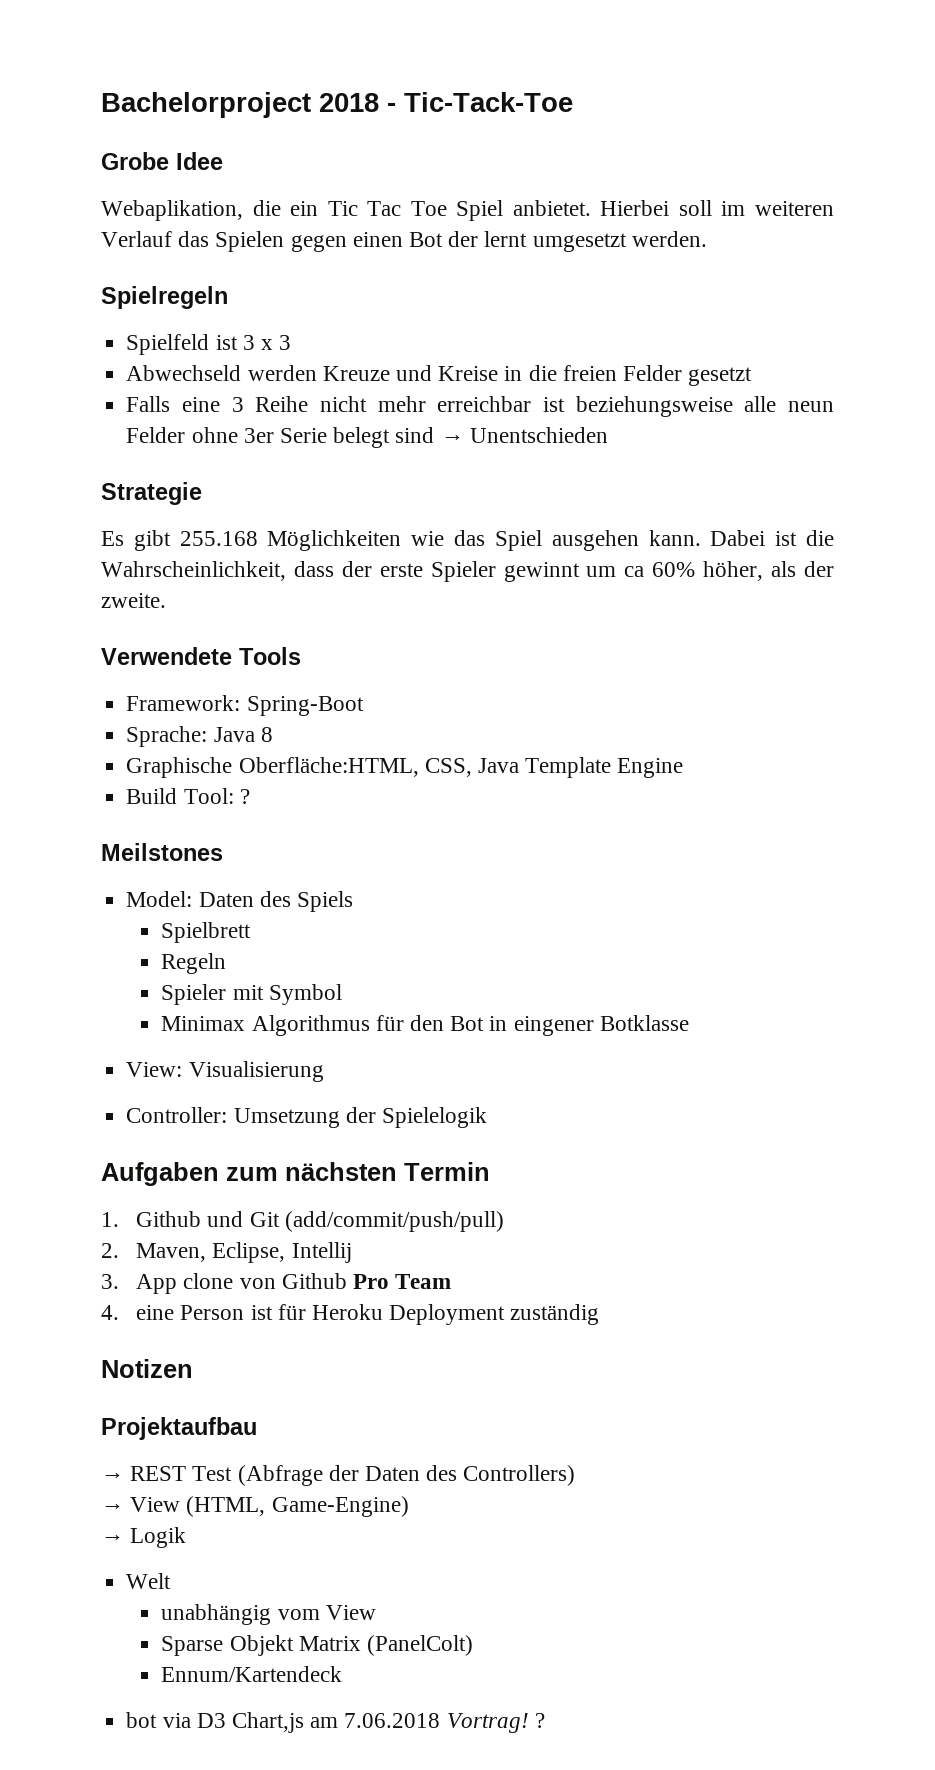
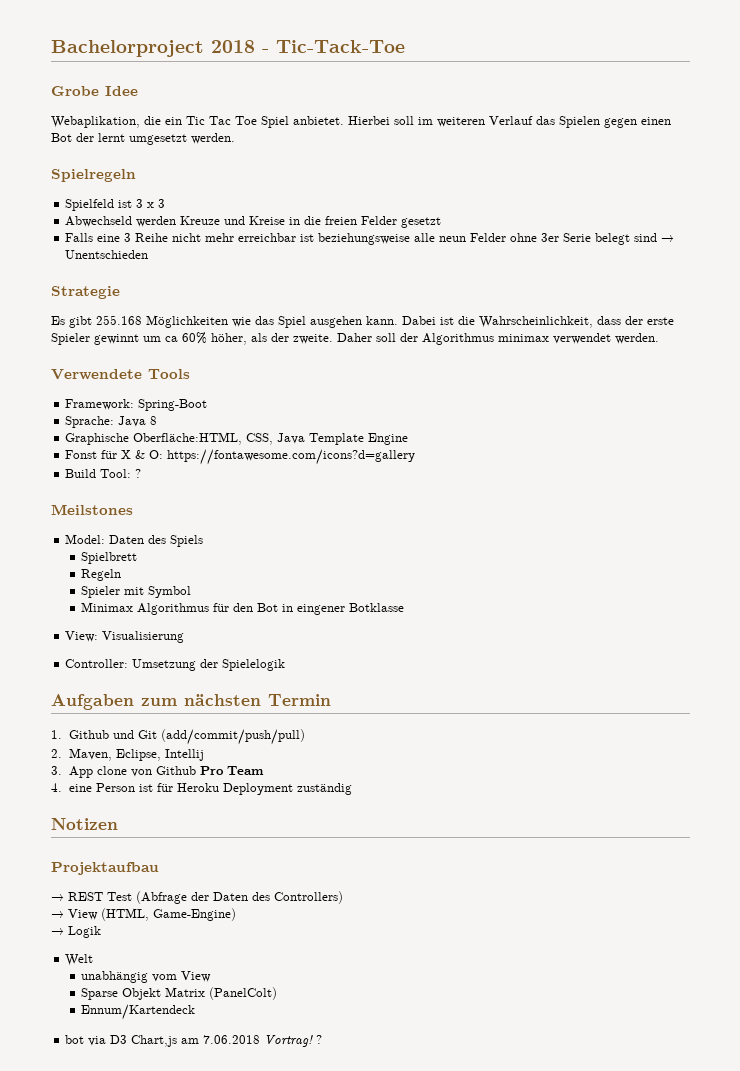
+ Daher soll der Algorithmus minimax verwendet werden.
+ Fonst für X & O: https://fontawesome.com/icons?d=gallery

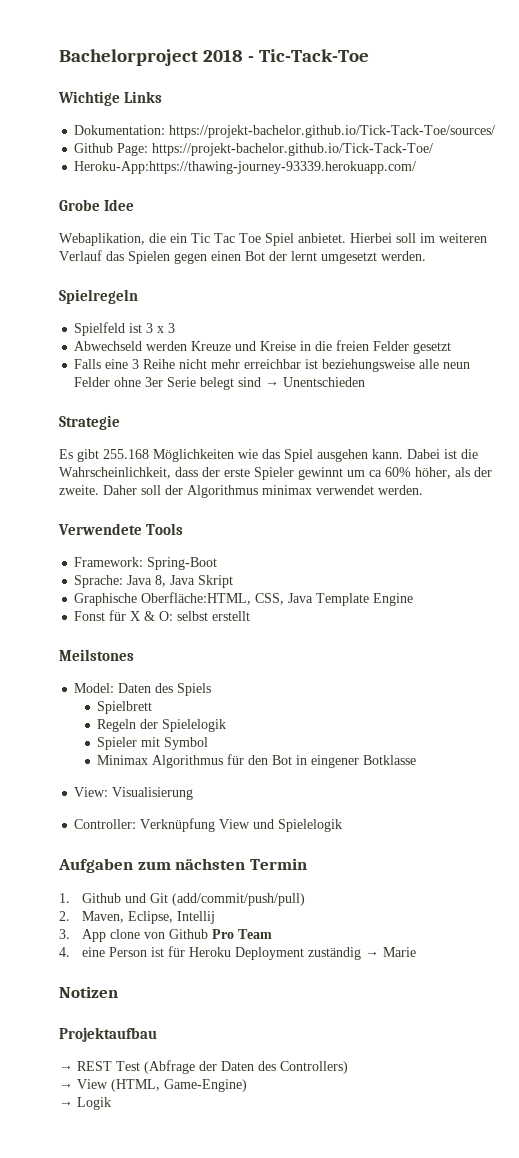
+ Wichtige Links
+ Dokumentation: https://projekt-bachelor.github.io/Tick-Tack-Toe/sources/
+ Github Page: https://projekt-bachelor.github.io/Tick-Tack-Toe/
+ Heroku-App:https://thawing-journey-93339.herokuapp.com/
- Sprache: Java 8
+ Sprache: Java 8, Java Skript
- Fonst für X & O: https://fontawesome.com/icons?d=gallery
- Build Tool: ?
+ Fonst für X & O: selbst erstellt
- Regeln
+ Regeln der Spielelogik
- Controller: Umsetzung der Spielelogik
+ Controller: Verknüpfung View und Spielelogik
- 4. eine Person ist für Heroku Deployment zuständig
+ 4. eine Person ist für Heroku Deployment zuständig → Marie
- Welt
- unabhängig vom View
- Sparse Objekt Matrix (PanelColt)
- Ennum/Kartendeck
- bot via D3 Chart,js am 7.06.2018 Vortrag! ?

